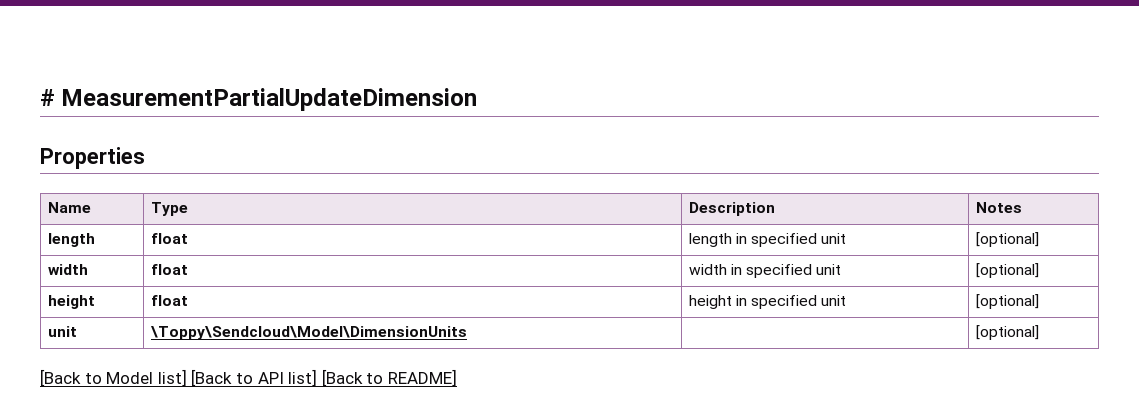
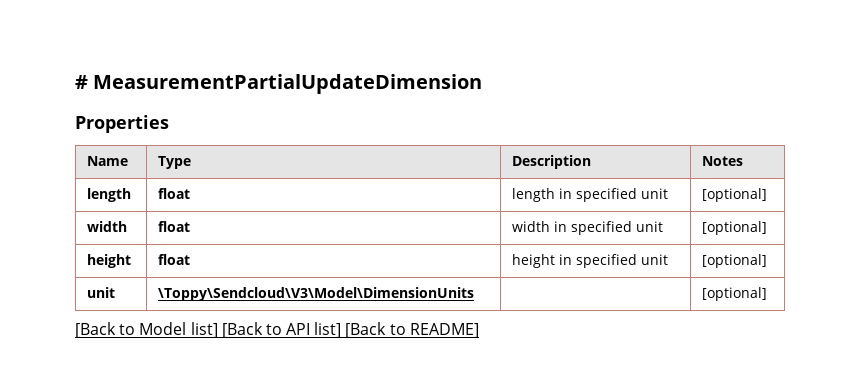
- unit | \Toppy\Sendcloud\Model\DimensionUnits | | [optional]
+ unit | \Toppy\Sendcloud\V3\Model\DimensionUnits | | [optional]

